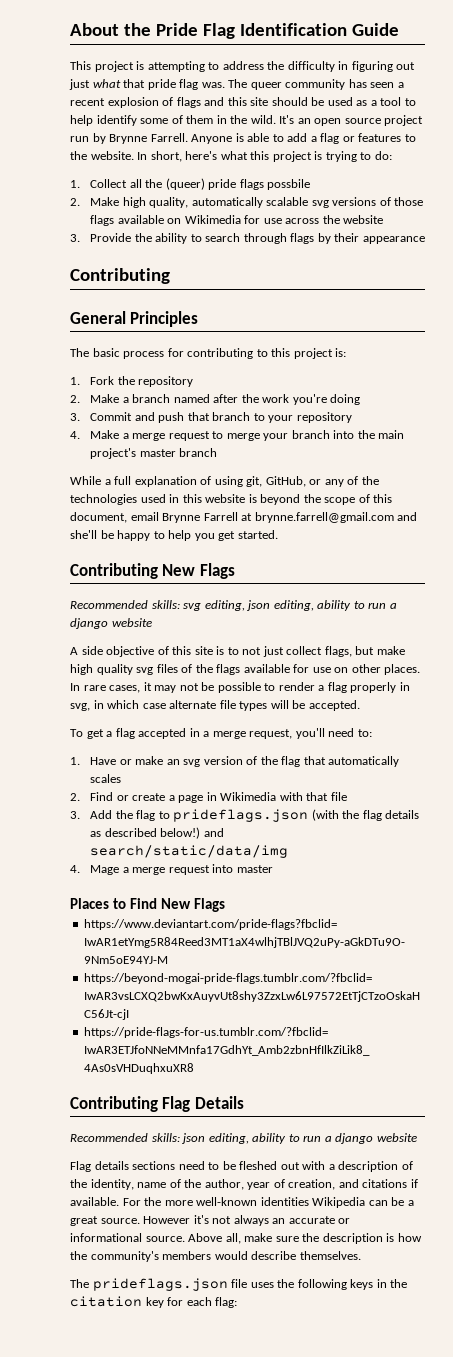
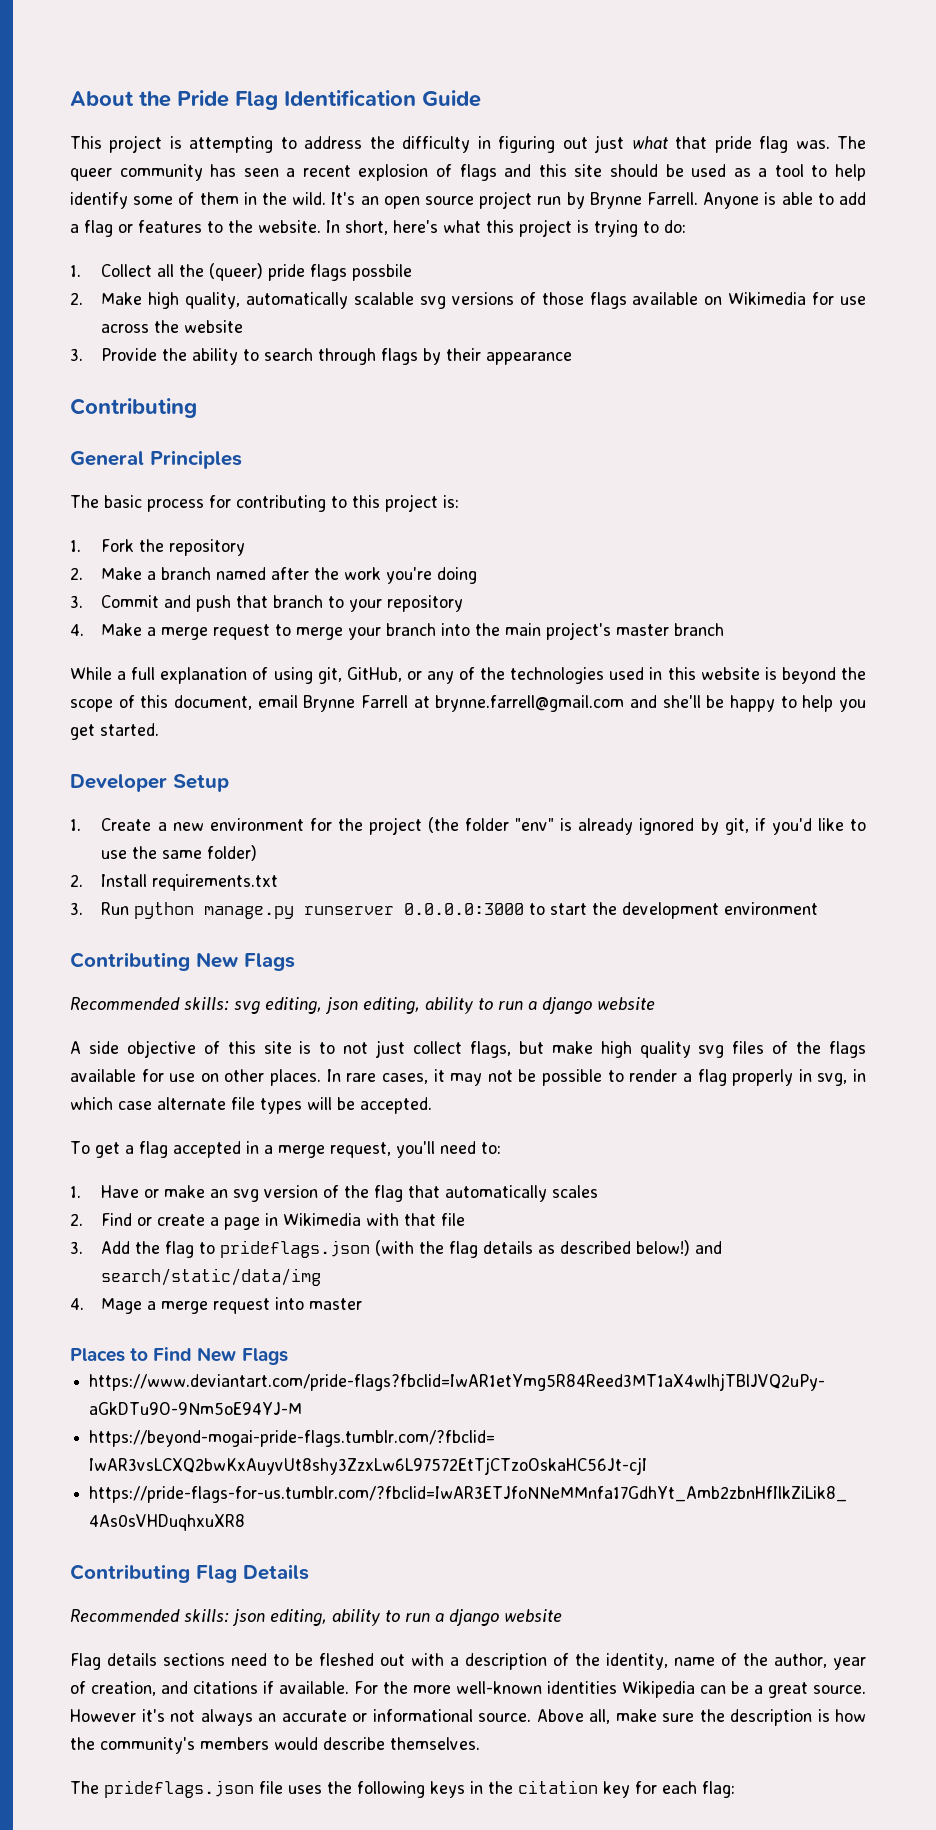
+ Developer Setup
+ 1. Create a new environment for the project (the folder "env" is already ignored by git, if you'd like to use the same folder)
+ 2. Install requirements.txt
+ 3. Run python manage.py runserver 0.0.0.0:3000 to start the development environment

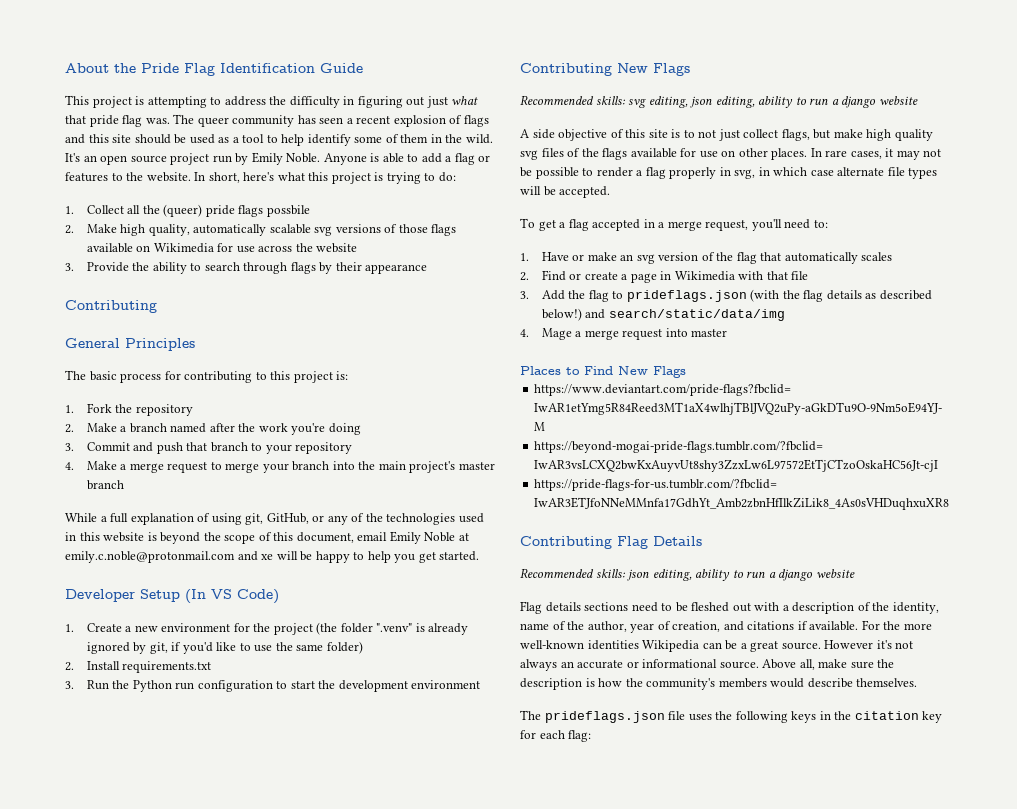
- It's an open source project run by Brynne Farrell.
+ It's an open source project run by Emily Noble.
- While a full explanation of using git, GitHub, or any of the technologies used in this website is beyond the scope of this document, email Brynne Farrell at brynne.farrell@gmail.com and she'll be happy to help you get started.
+ While a full explanation of using git, GitHub, or any of the technologies used in this website is beyond the scope of this document, email Emily Noble at emily.c.noble@protonmail.com and xe will be happy to help you get started.
- Developer Setup
+ Developer Setup (In VS Code)
- 1. Create a new environment for the project (the folder "env" is already ignored by git, if you'd like to use the same folder)
+ 1. Create a new environment for the project (the folder ".venv" is already ignored by git, if you'd like to use the same folder)
- 3. Run python manage.py runserver 0.0.0.0:3000 to start the development environment
+ 3. Run the Python run configuration to start the development environment

